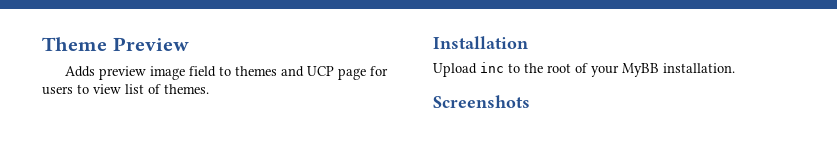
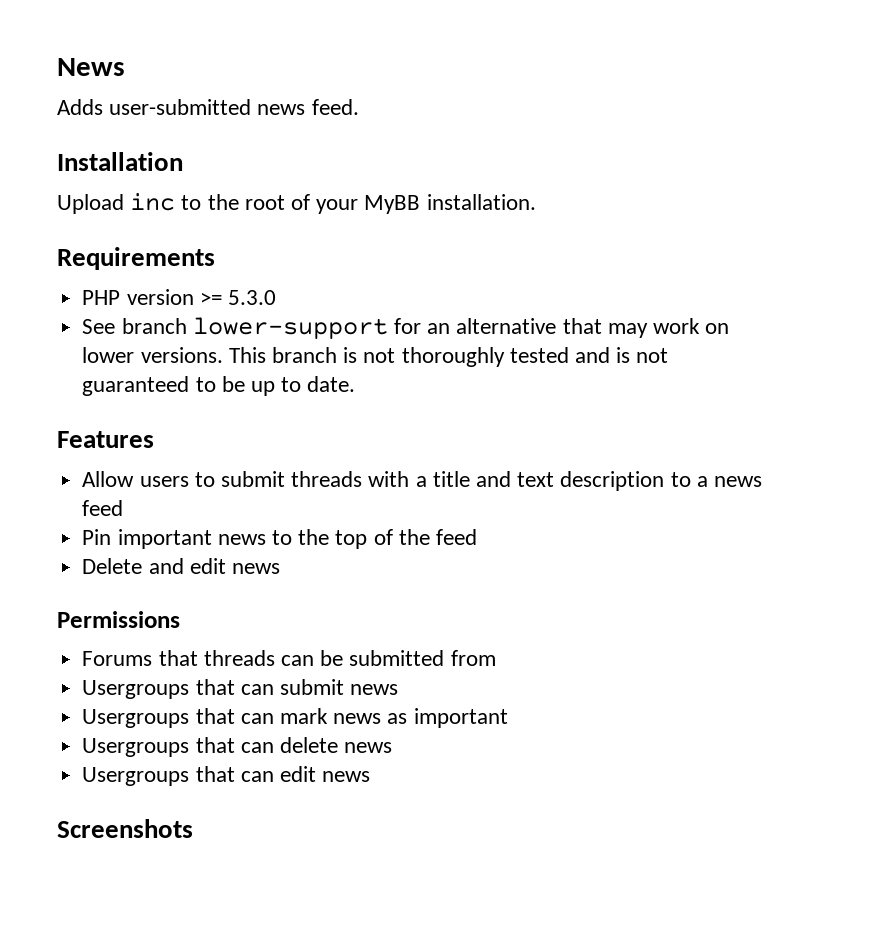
- Theme Preview
+ News
- Adds preview image field to themes and UCP page for users to view list of themes.
+ Adds user-submitted news feed.
+ Requirements
+ PHP version >= 5.3.0
+ See branch lower-support for an alternative that may work on lower versions. This branch is not thoroughly tested and is not guaranteed to be up to date.
+ Features
+ Allow users to submit threads with a title and text description to a news feed
+ Pin important news to the top of the feed
+ Delete and edit news
+ Permissions
+ Forums that threads can be submitted from
+ Usergroups that can submit news
+ Usergroups that can mark news as important
+ Usergroups that can delete news
+ Usergroups that can edit news

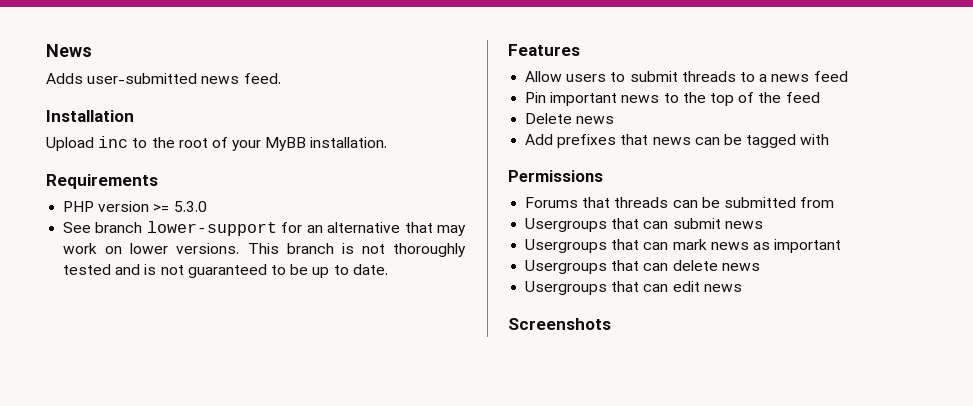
- Allow users to submit threads with a title and text description to a news feed
+ Allow users to submit threads to a news feed
- Delete and edit news
+ Delete news
+ Add prefixes that news can be tagged with

